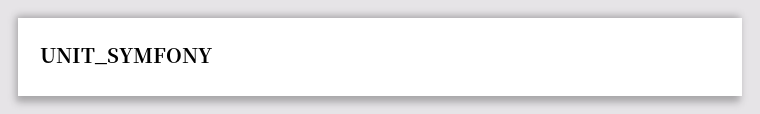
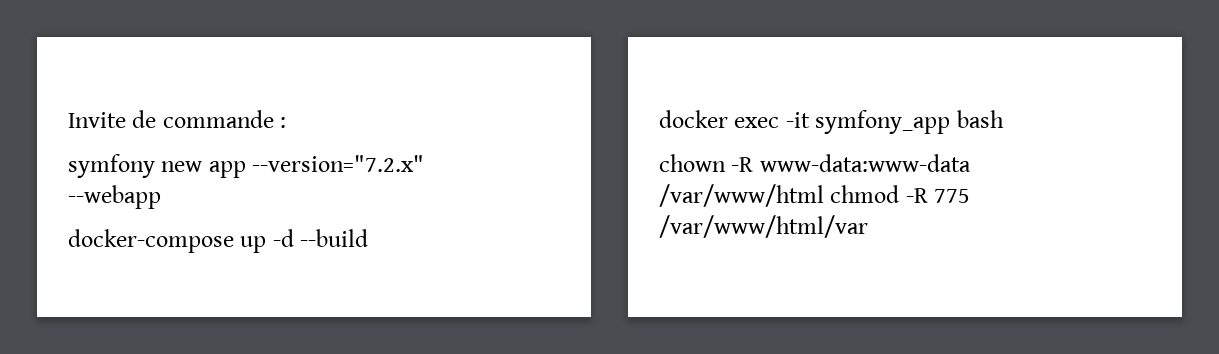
- UNIT_SYMFONY
+ Invite de commande :
+ symfony new app --version="7.2.x" --webapp
+ docker-compose up -d --build
+ docker exec -it symfony_app bash
+ chown -R www-data:www-data /var/www/html chmod -R 775 /var/www/html/var

